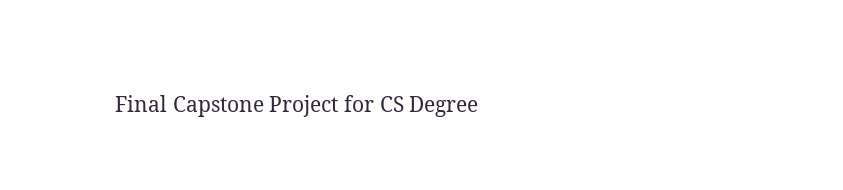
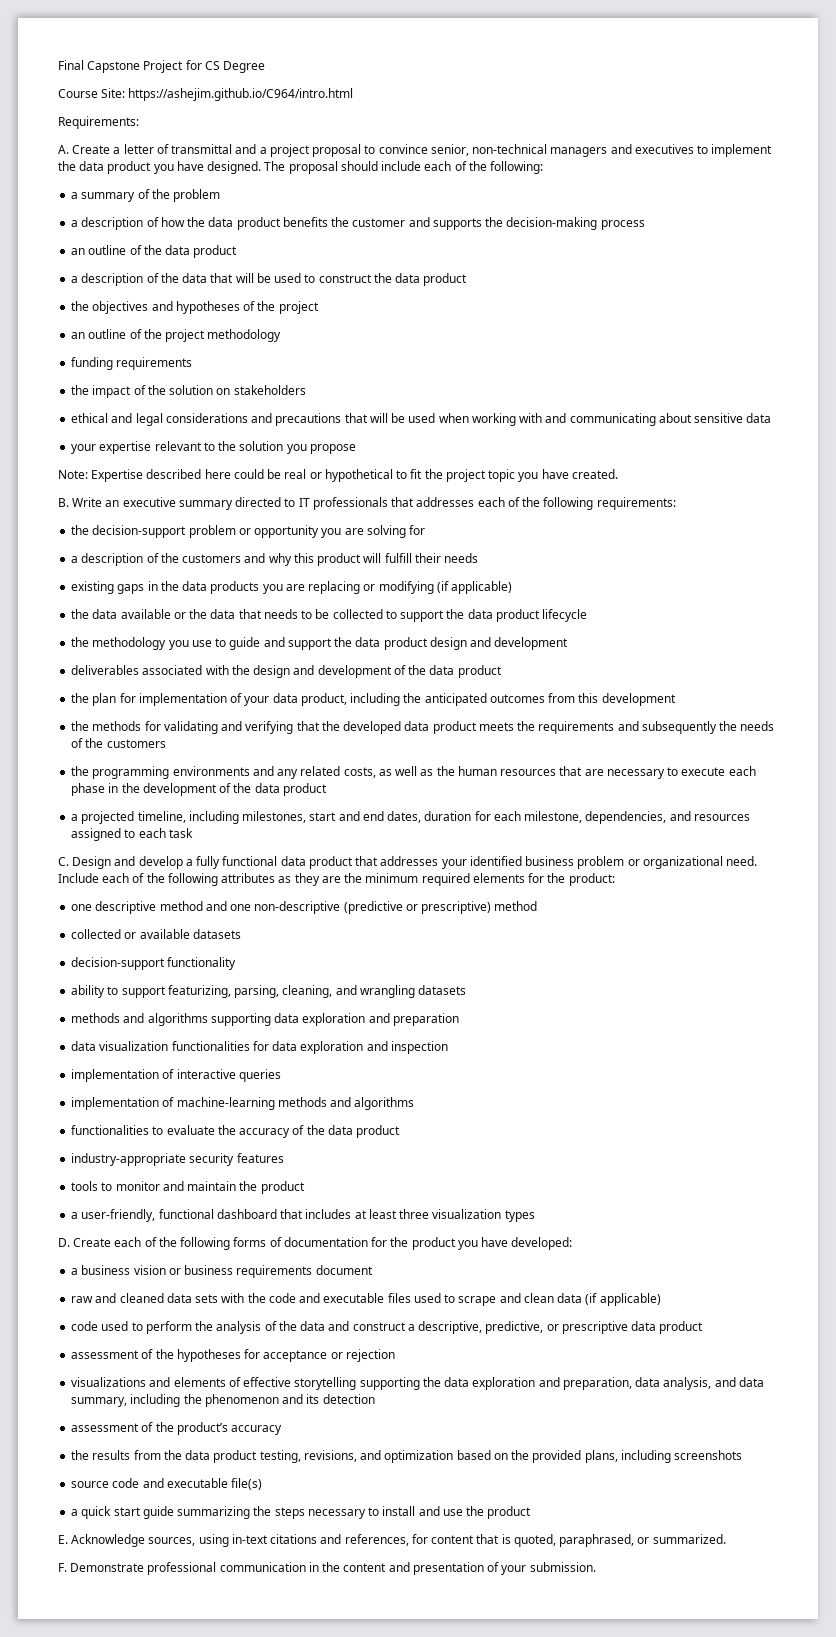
+ Course Site: https://ashejim.github.io/C964/intro.html
+ Requirements:
+ A. Create a letter of transmittal and a project proposal to convince senior, non-technical managers and executives to implement the data product you have designed. The proposal should include each of the following:
+ a summary of the problem
+ a description of how the data product benefits the customer and supports the decision-making process
+ an outline of the data product
+ a description of the data that will be used to construct the data product
+ the objectives and hypotheses of the project
+ an outline of the project methodology
+ funding requirements
+ the impact of the solution on stakeholders
+ ethical and legal considerations and precautions that will be used when working with and communicating about sensitive data
+ your expertise relevant to the solution you propose
+ Note: Expertise described here could be real or hypothetical to fit the project topic you have created.
+ B. Write an executive summary directed to IT professionals that addresses each of the following requirements:
+ the decision-support problem or opportunity you are solving for
+ a description of the customers and why this product will fulfill their needs
+ existing gaps in the data products you are replacing or modifying (if applicable)
+ the data available or the data that needs to be collected to support the data product lifecycle
+ the methodology you use to guide and support the data product design and development
+ deliverables associated with the design and development of the data product
+ the plan for implementation of your data product, including the anticipated outcomes from this development
+ the methods for validating and verifying that the developed data product meets the requirements and subsequently the needs of the customers
+ the programming environments and any related costs, as well as the human resources that are necessary to execute each phase in the development of the data product
+ a projected timeline, including milestones, start and end dates, duration for each milestone, dependencies, and resources assigned to each task
+ C. Design and develop a fully functional data product that addresses your identified business problem or organizational need. Include each of the following attributes as they are the minimum required elements for the product:
+ one descriptive method and one non-descriptive (predictive or prescriptive) method
+ collected or available datasets
+ decision-support functionality
+ ability to support featurizing, parsing, cleaning, and wrangling datasets
+ methods and algorithms supporting data exploration and preparation
+ data visualization functionalities for data exploration and inspection
+ implementation of interactive queries
+ implementation of machine-learning methods and algorithms
+ functionalities to evaluate the accuracy of the data product
+ industry-appropriate security features
+ tools to monitor and maintain the product
+ a user-friendly, functional dashboard that includes at least three visualization types
+ D. Create each of the following forms of documentation for the product you have developed:
+ a business vision or business requirements document
+ raw and cleaned data sets with the code and executable files used to scrape and clean data (if applicable)
+ code used to perform the analysis of the data and construct a descriptive, predictive, or prescriptive data product
+ assessment of the hypotheses for acceptance or rejection
+ visualizations and elements of effective storytelling supporting the data exploration and preparation, data analysis, and data summary, including the phenomenon and its detection
+ assessment of the product’s accuracy
+ the results from the data product testing, revisions, and optimization based on the provided plans, including screenshots
+ source code and executable file(s)
+ a quick start guide summarizing the steps necessary to install and use the product
+ E. Acknowledge sources, using in-text citations and references, for content that is quoted, paraphrased, or summarized.
+ F. Demonstrate professional communication in the content and presentation of your submission.

